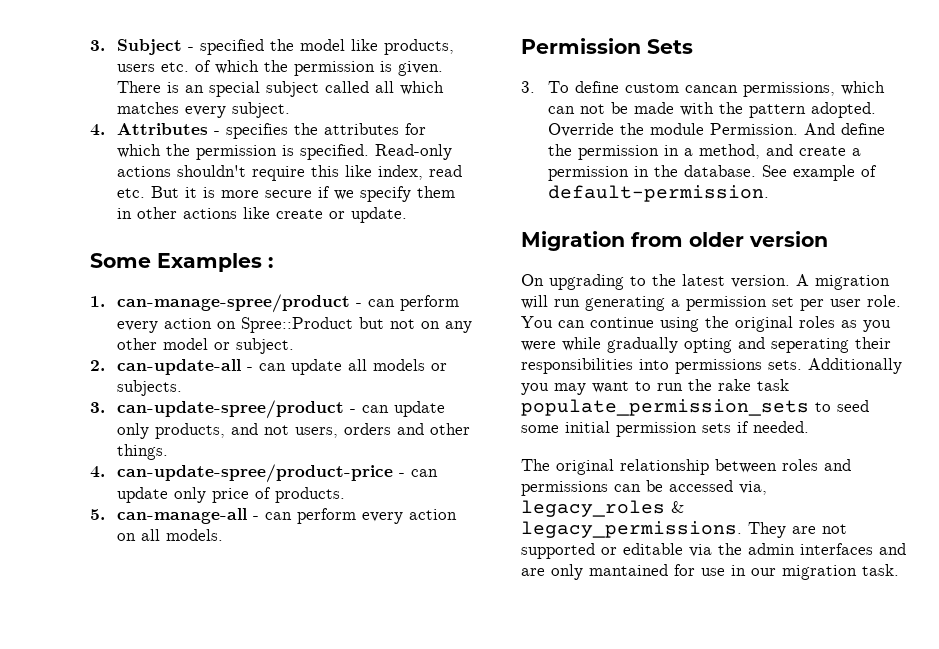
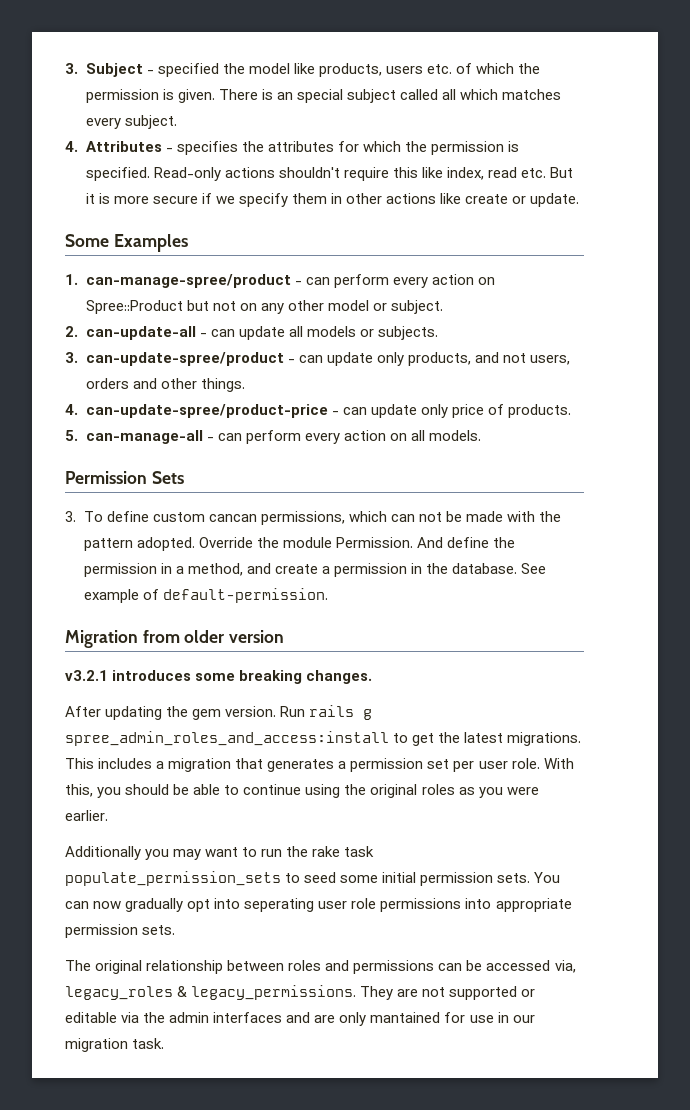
- Some Examples :
+ Some Examples
- On upgrading to the latest version. A migration will run generating a permission set per user role.
+ v3.2.1 introduces some breaking changes.
+ After updating the gem version. Run rails g spree_admin_roles_and_access:install to get the latest migrations. This includes a migration that generates a permission set per user role.
- You can continue using the original roles as you were while gradually opting and seperating their responsibilities into permissions sets. Additionally you may want to run the rake task populate_permission_sets to seed some initial permission sets if needed.
+ With this, you should be able to continue using the original roles as you were earlier.
+ Additionally you may want to run the rake task populate_permission_sets to seed some initial permission sets. You can now gradually opt into seperating user role permissions into appropriate permission sets.

